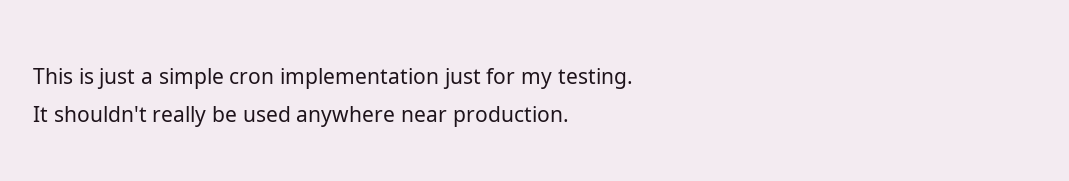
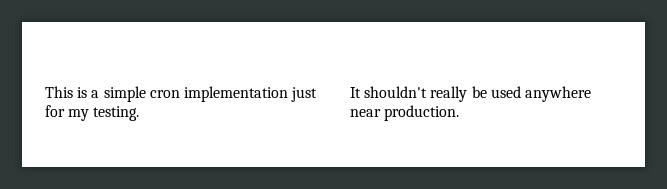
- This is just a simple cron implementation just for my testing.
+ This is a simple cron implementation just for my testing.

